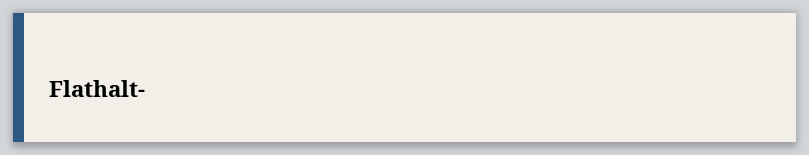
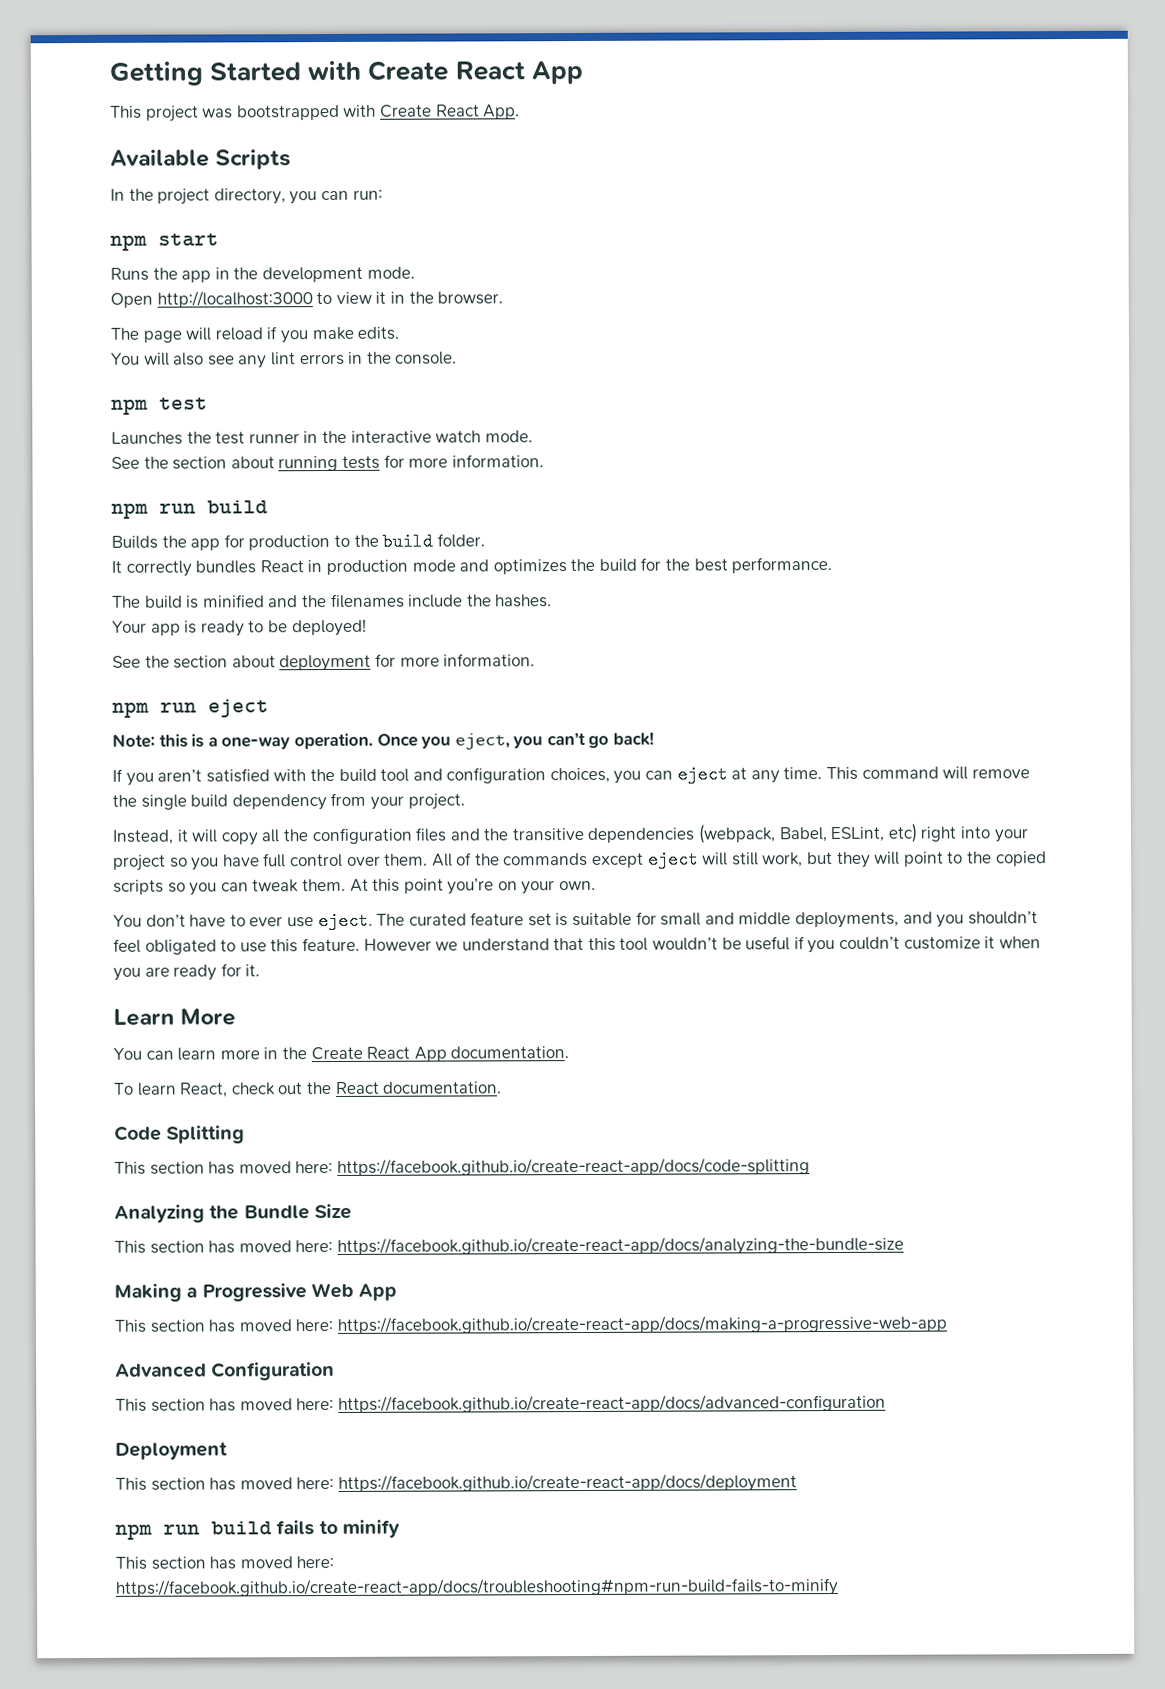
- Flathalt-
+ Getting Started with Create React App
+ This project was bootstrapped with Create React App.
+ Available Scripts
+ In the project directory, you can run:
+ npm start
+ Runs the app in the development mode.
+ Open http://localhost:3000 to view it in the browser.
+ The page will reload if you make edits.
+ You will also see any lint errors in the console.
+ npm test
+ Launches the test runner in the interactive watch mode.
+ See the section about running tests for more information.
+ npm run build
+ Builds the app for production to the build folder.
+ It correctly bundles React in production mode and optimizes the build for the best performance.
+ The build is minified and the filenames include the hashes.
+ Your app is ready to be deployed!
+ See the section about deployment for more information.
+ npm run eject
+ Note: this is a one-way operation. Once you eject, you can’t go back!
+ If you aren’t satisfied with the build tool and configuration choices, you can eject at any time. This command will remove the single build dependency from your project.
+ Instead, it will copy all the configuration files and the transitive dependencies (webpack, Babel, ESLint, etc) right into your project so you have full control over them. All of the commands except eject will still work, but they will point to the copied scripts so you can tweak them. At this point you’re on your own.
+ You don’t have to ever use eject. The curated feature set is suitable for small and middle deployments, and you shouldn’t feel obligated to use this feature. However we understand that this tool wouldn’t be useful if you couldn’t customize it when you are ready for it.
+ Learn More
+ You can learn more in the Create React App documentation.
+ To learn React, check out the React documentation.
+ Code Splitting
+ This section has moved here: https://facebook.github.io/create-react-app/docs/code-splitting
+ Analyzing the Bundle Size
+ This section has moved here: https://facebook.github.io/create-react-app/docs/analyzing-the-bundle-size
+ Making a Progressive Web App
+ This section has moved here: https://facebook.github.io/create-react-app/docs/making-a-progressive-web-app
+ Advanced Configuration
+ This section has moved here: https://facebook.github.io/create-react-app/docs/advanced-configuration
+ Deployment
+ This section has moved here: https://facebook.github.io/create-react-app/docs/deployment
+ npm run build fails to minify
+ This section has moved here: https://facebook.github.io/create-react-app/docs/troubleshooting#npm-run-build-fails-to-minify

